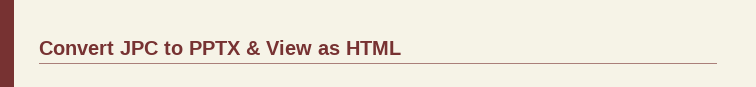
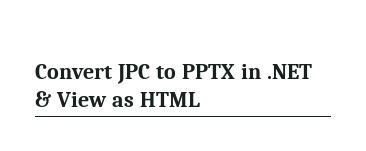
- Convert JPC to PPTX & View as HTML
+ Convert JPC to PPTX in .NET & View as HTML

